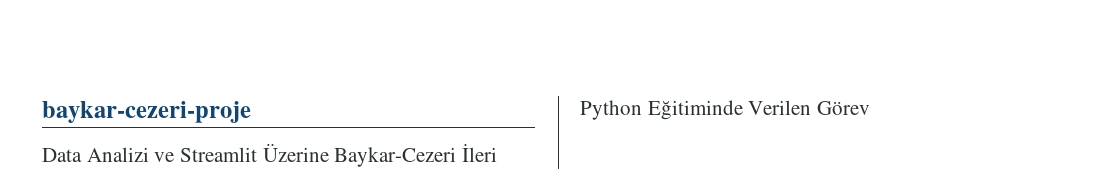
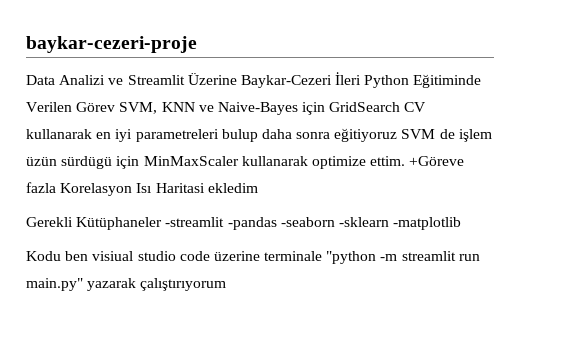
- Data Analizi ve Streamlit Üzerine Baykar-Cezeri İleri Python Eğitiminde Verilen Görev
+ Data Analizi ve Streamlit Üzerine Baykar-Cezeri İleri Python Eğitiminde Verilen Görev SVM, KNN ve Naive-Bayes için GridSearch CV kullanarak en iyi parametreleri bulup daha sonra eğitiyoruz SVM de işlem üzün sürdügü için MinMaxScaler kullanarak optimize ettim. +Göreve fazla Korelasyon Isı Haritasi ekledim
+ Gerekli Kütüphaneler -streamlit -pandas -seaborn -sklearn -matplotlib
+ Kodu ben visiual studio code üzerine terminale "python -m streamlit run main.py" yazarak çalıştırıyorum

